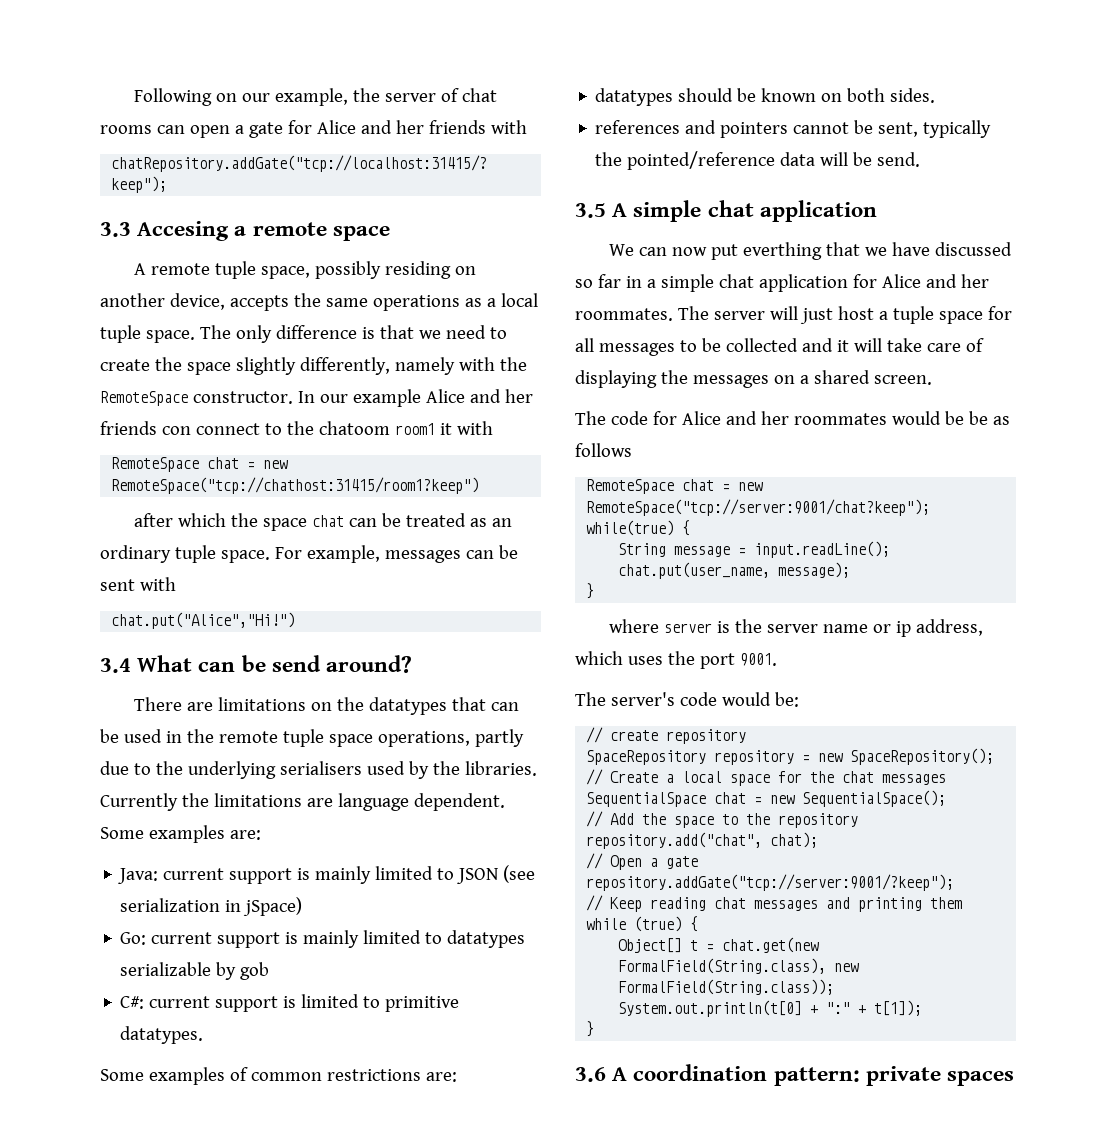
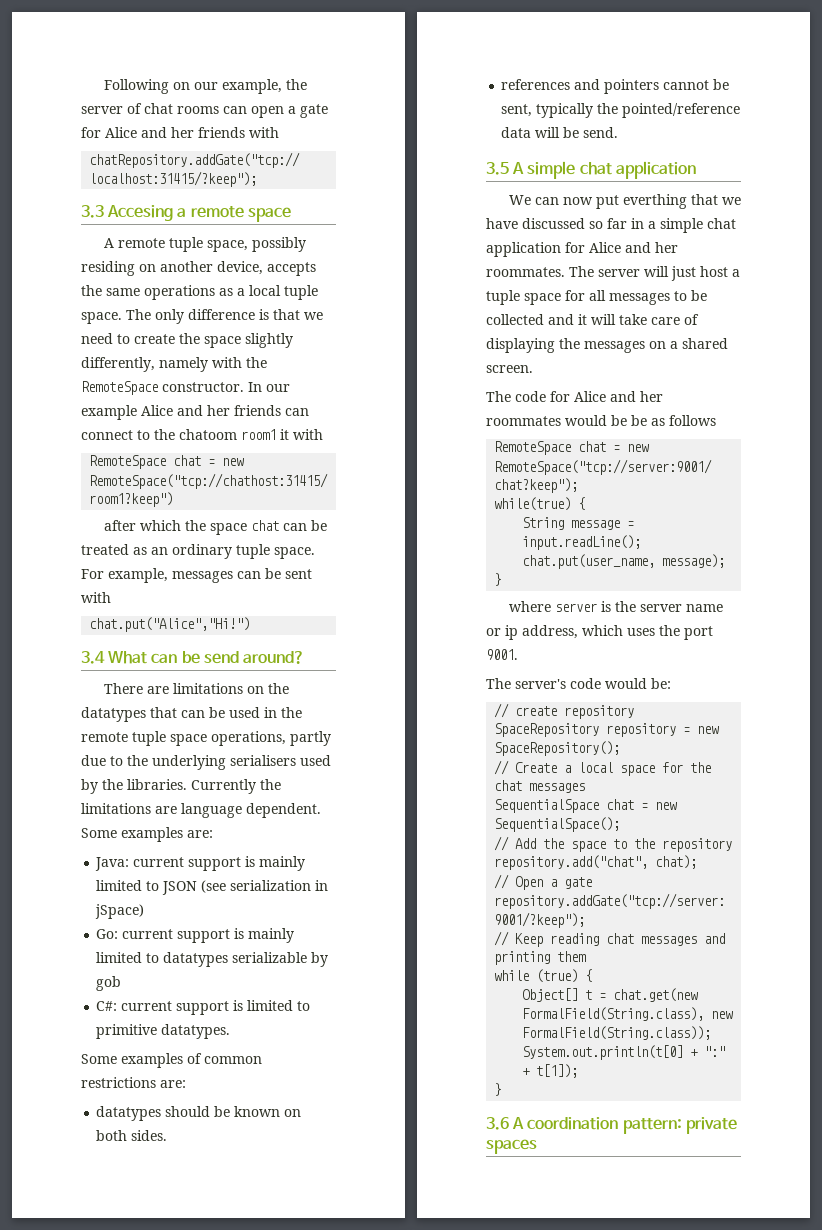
- In our example Alice and her friends con connect to the chatoom room1 it with
+ In our example Alice and her friends can connect to the chatoom room1 it with

